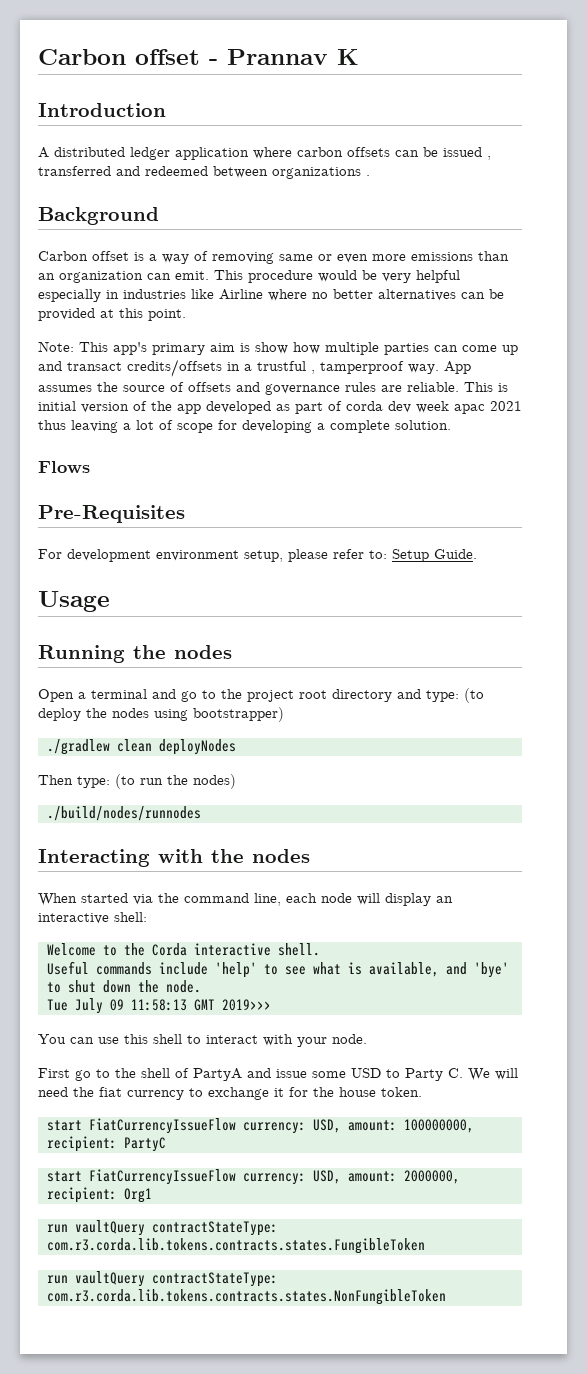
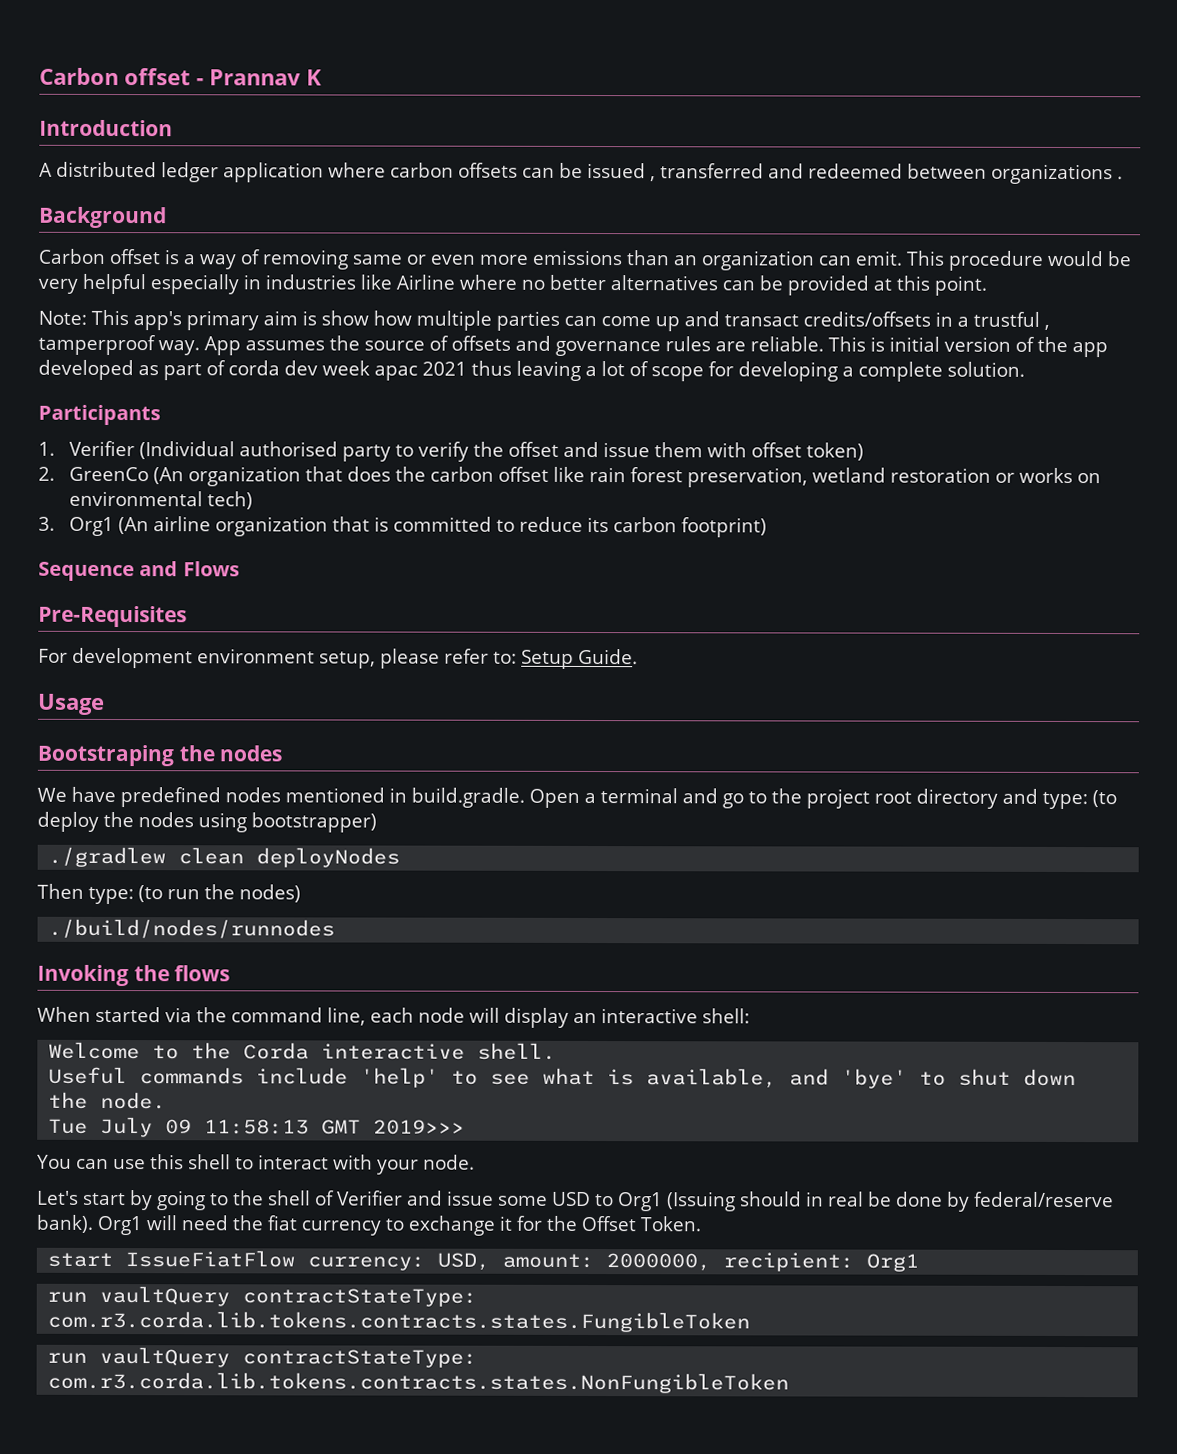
- Flows
+ Participants
+ 1. Verifier (Individual authorised party to verify the offset and issue them with offset token)
+ 2. GreenCo (An organization that does the carbon offset like rain forest preservation, wetland restoration or works on environmental tech)
+ 3. Org1 (An airline organization that is committed to reduce its carbon footprint)
+ Sequence and Flows
- Running the nodes
- Open a terminal and go to the project root directory and type: (to deploy the nodes using bootstrapper)
+ Bootstraping the nodes
+ We have predefined nodes mentioned in build.gradle. Open a terminal and go to the project root directory and type: (to deploy the nodes using bootstrapper)
- Interacting with the nodes
+ Invoking the flows
- First go to the shell of PartyA and issue some USD to Party C. We will need the fiat currency to exchange it for the house token.
- start FiatCurrencyIssueFlow currency: USD, amount: 100000000, recipient: PartyC
- start FiatCurrencyIssueFlow currency: USD, amount: 2000000, recipient: Org1
+ Let's start by going to the shell of Verifier and issue some USD to Org1 (Issuing should in real be done by federal/reserve bank). Org1 will need the fiat currency to exchange it for the Offset Token.
+ start IssueFiatFlow currency: USD, amount: 2000000, recipient: Org1

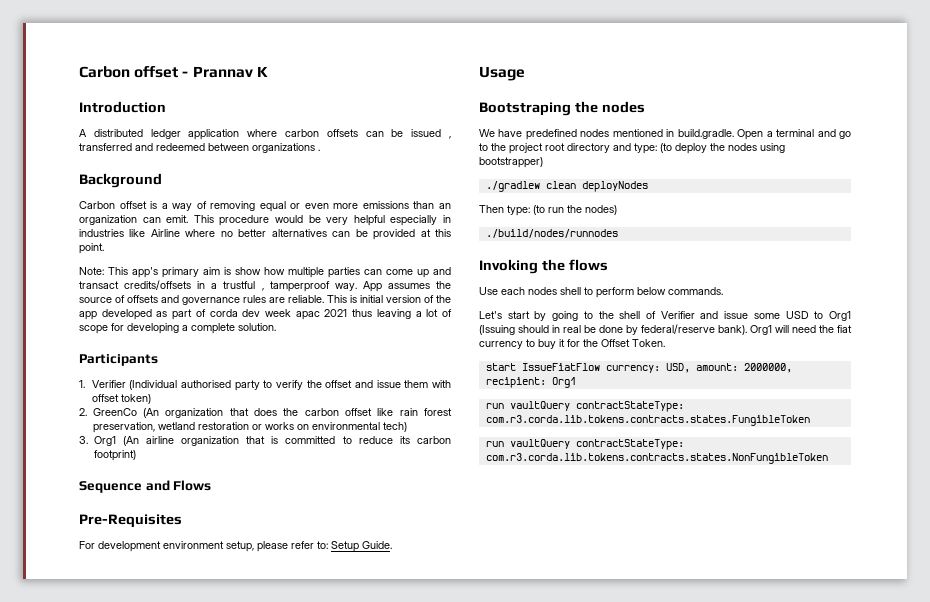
- Carbon offset is a way of removing same or even more emissions than an organization can emit.
+ Carbon offset is a way of removing equal or even more emissions than an organization can emit.
- When started via the command line, each node will display an interactive shell:
- Welcome to the Corda interactive shell.
- Useful commands include 'help' to see what is available, and 'bye' to shut down the node.
- Tue July 09 11:58:13 GMT 2019>>>
- You can use this shell to interact with your node.
+ Use each nodes shell to perform below commands.
- Org1 will need the fiat currency to exchange it for the Offset Token.
+ Org1 will need the fiat currency to buy it for the Offset Token.

